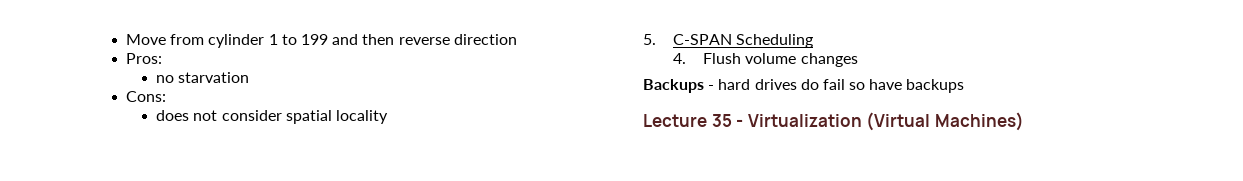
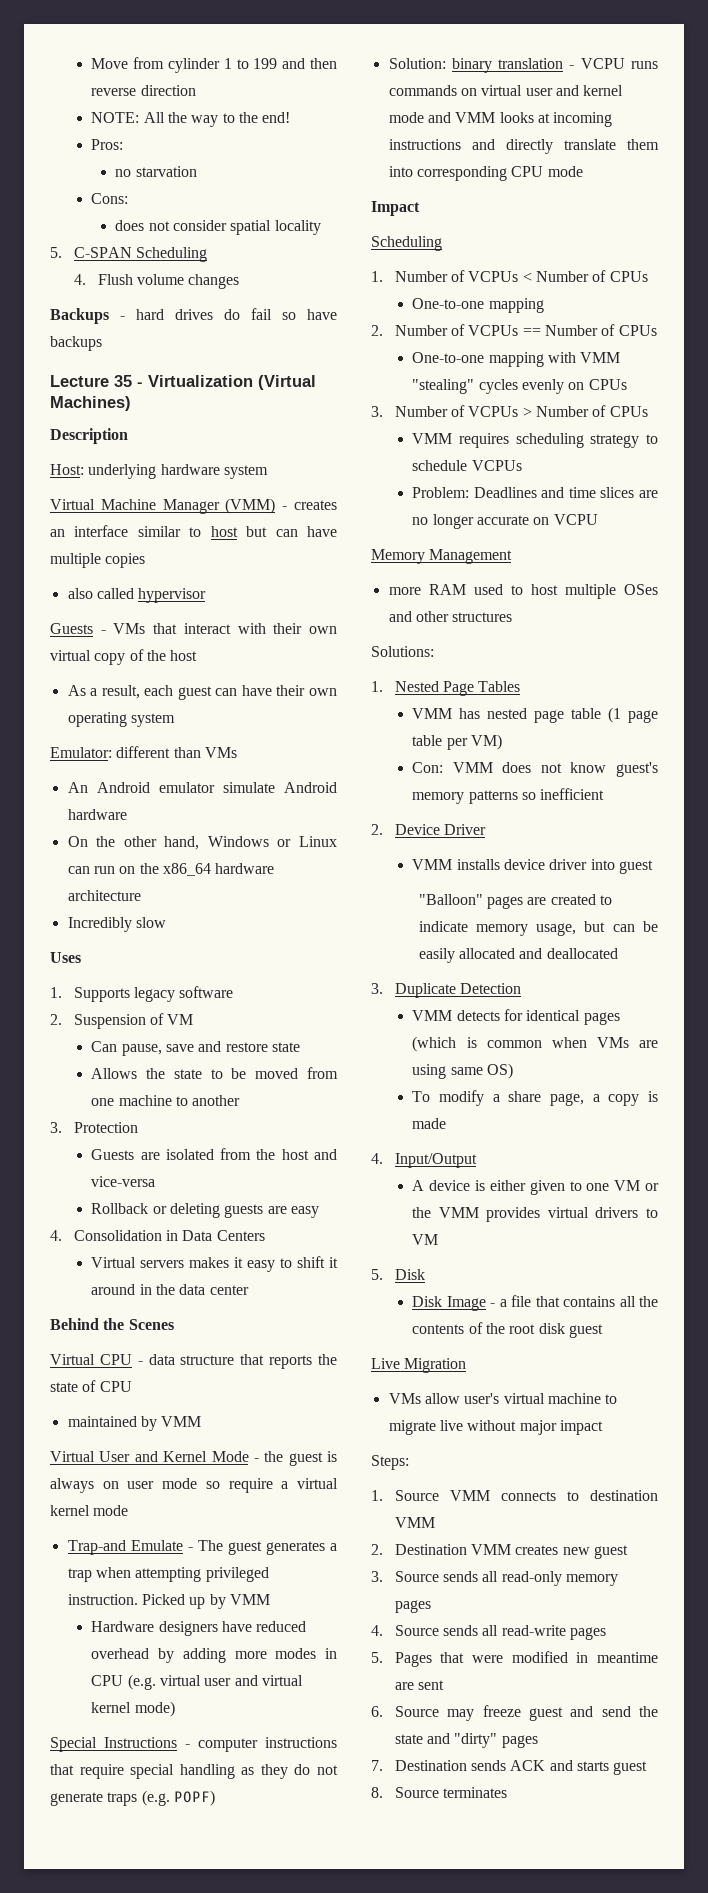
+ NOTE: All the way to the end!
+ Description
+ Host: underlying hardware system
+ Virtual Machine Manager (VMM) - creates an interface similar to host but can have multiple copies
+ also called hypervisor
+ Guests - VMs that interact with their own virtual copy of the host
+ As a result, each guest can have their own operating system
+ Emulator: different than VMs
+ An Android emulator simulate Android hardware
+ On the other hand, Windows or Linux can run on the x86_64 hardware architecture
+ Incredibly slow
+ Uses
+ 1. Supports legacy software
+ 2. Suspension of VM
+ Can pause, save and restore state
+ Allows the state to be moved from one machine to another
+ 3. Protection
+ Guests are isolated from the host and vice-versa
+ Rollback or deleting guests are easy
+ 4. Consolidation in Data Centers
+ Virtual servers makes it easy to shift it around in the data center
+ Behind the Scenes
+ Virtual CPU - data structure that reports the state of CPU
+ maintained by VMM
+ Virtual User and Kernel Mode - the guest is always on user mode so require a virtual kernel mode
+ Trap-and Emulate - The guest generates a trap when attempting privileged instruction. Picked up by VMM
+ Hardware designers have reduced overhead by adding more modes in CPU (e.g. virtual user and virtual kernel mode)
+ Special Instructions - computer instructions that require special handling as they do not generate traps (e.g. POPF)
+ Solution: binary translation - VCPU runs commands on virtual user and kernel mode and VMM looks at incoming instructions and directly translate them into corresponding CPU mode
+ Impact
+ Scheduling
+ 1. Number of VCPUs < Number of CPUs
+ One-to-one mapping
+ 2. Number of VCPUs == Number of CPUs
+ One-to-one mapping with VMM "stealing" cycles evenly on CPUs
+ 3. Number of VCPUs > Number of CPUs
+ VMM requires scheduling strategy to schedule VCPUs
+ Problem: Deadlines and time slices are no longer accurate on VCPU
+ Memory Management
+ more RAM used to host multiple OSes and other structures
+ Solutions:
+ 1. Nested Page Tables
+ VMM has nested page table (1 page table per VM)
+ Con: VMM does not know guest's memory patterns so inefficient
+ 2. Device Driver
+ VMM installs device driver into guest
+ "Balloon" pages are created to indicate memory usage, but can be easily allocated and deallocated
+ 3. Duplicate Detection
+ VMM detects for identical pages (which is common when VMs are using same OS)
+ To modify a share page, a copy is made
+ 4. Input/Output
+ A device is either given to one VM or the VMM provides virtual drivers to VM
+ 5. Disk
+ Disk Image - a file that contains all the contents of the root disk guest
+ Live Migration
+ VMs allow user's virtual machine to migrate live without major impact
+ Steps:
+ 1. Source VMM connects to destination VMM
+ 2. Destination VMM creates new guest
+ 3. Source sends all read-only memory pages
+ 4. Source sends all read-write pages
+ 5. Pages that were modified in meantime are sent
+ 6. Source may freeze guest and send the state and "dirty" pages
+ 7. Destination sends ACK and starts guest
+ 8. Source terminates

